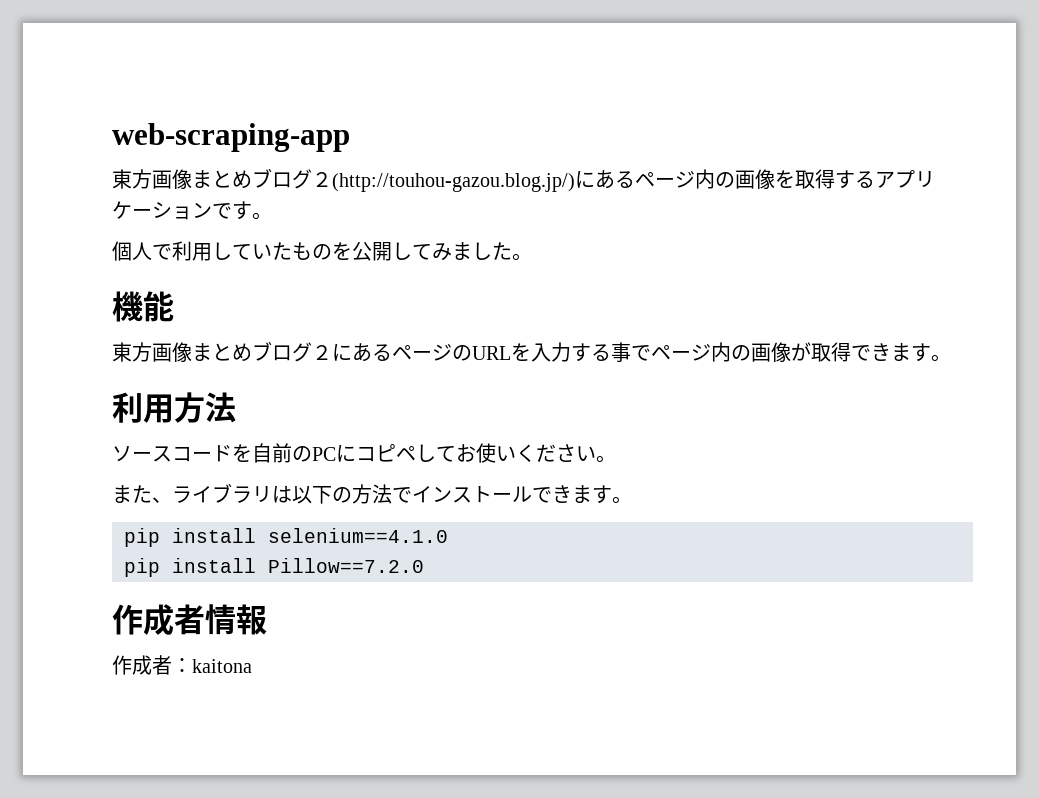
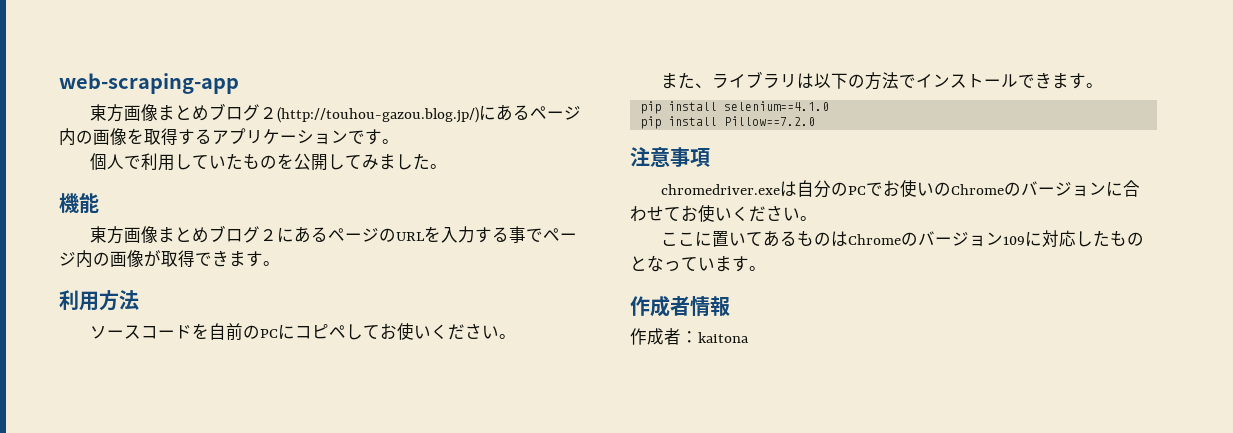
+ 注意事項
+ chromedriver.exeは自分のPCでお使いのChromeのバージョンに合わせてお使いください。
+ ここに置いてあるものはChromeのバージョン109に対応したものとなっています。

